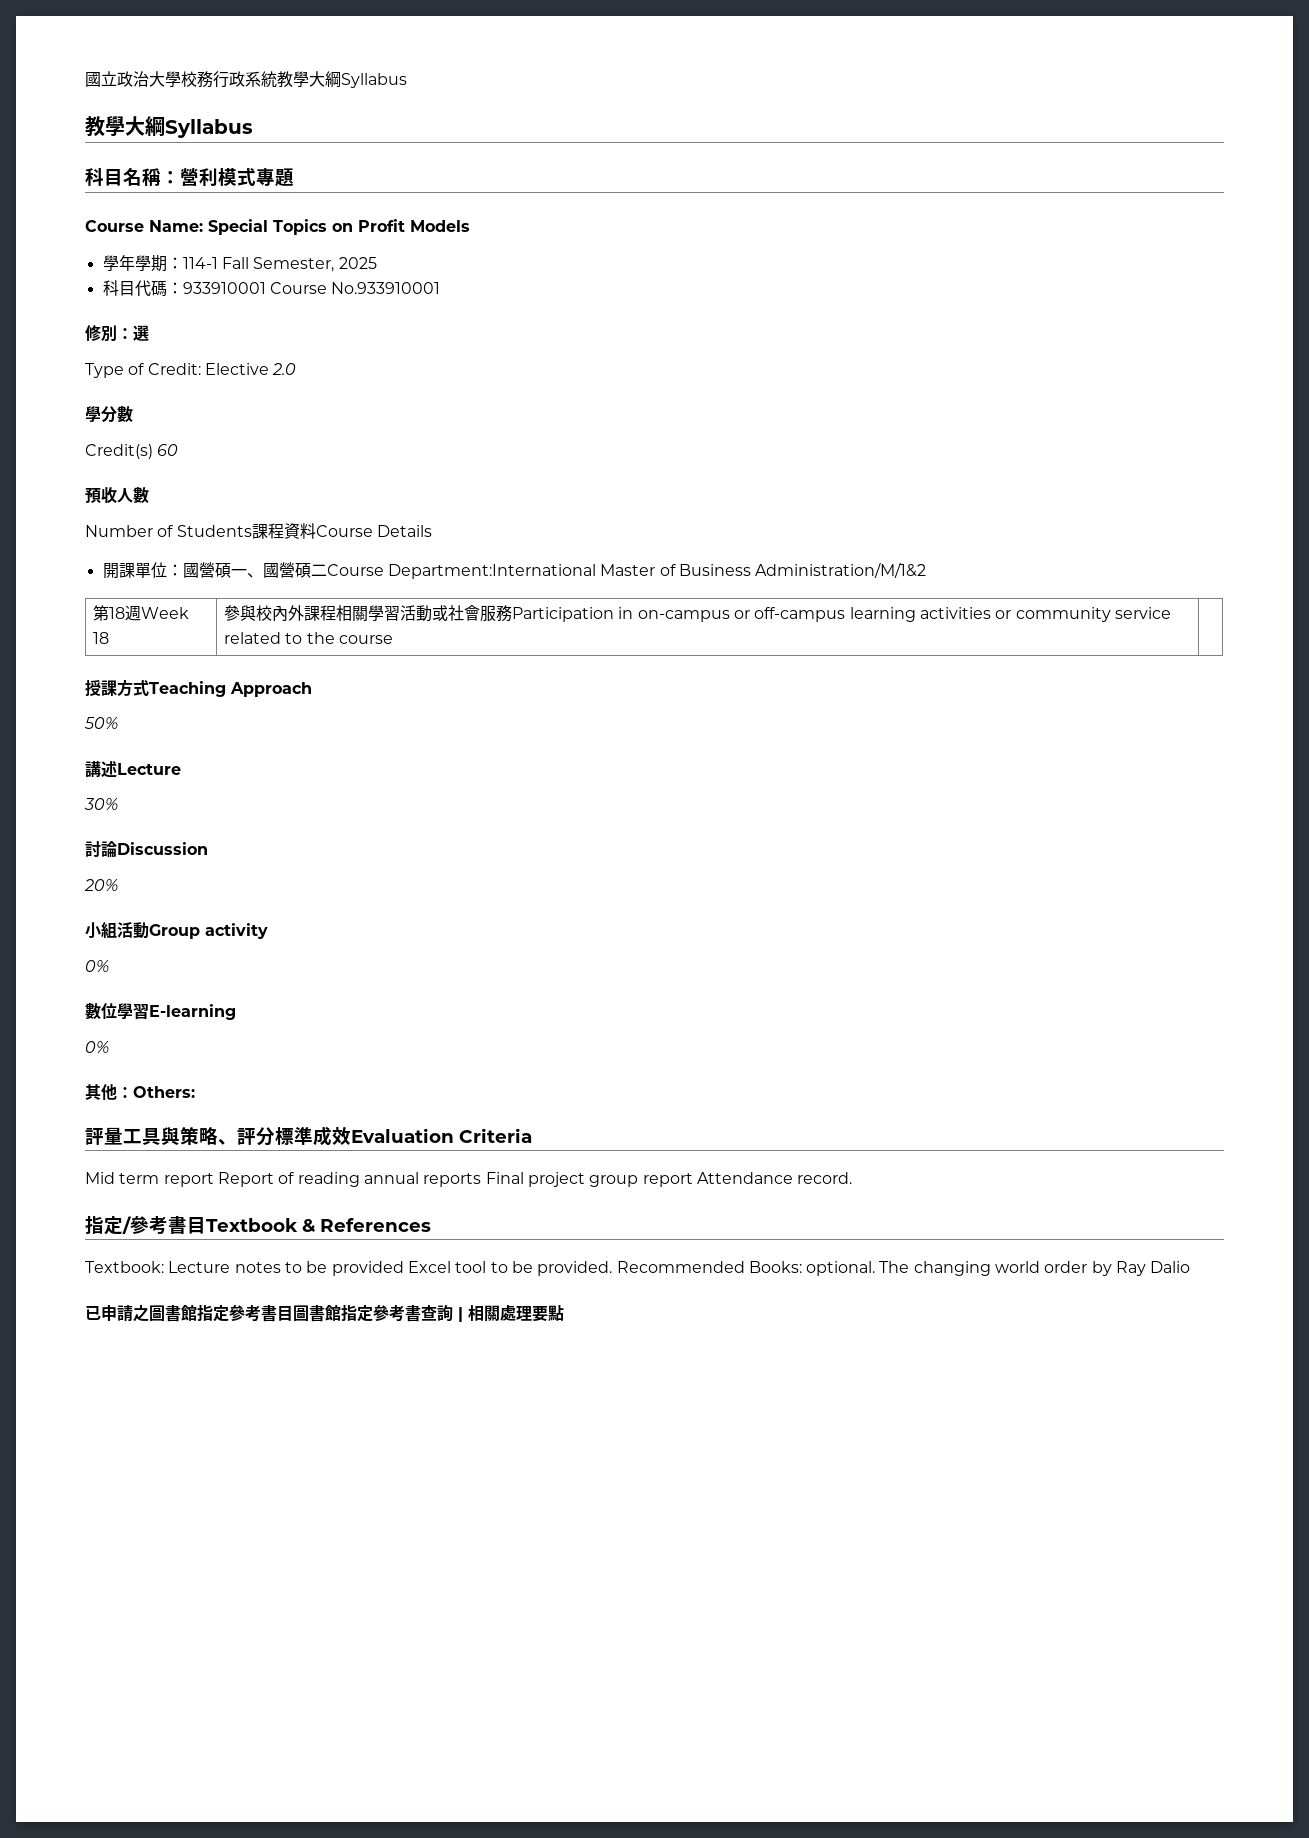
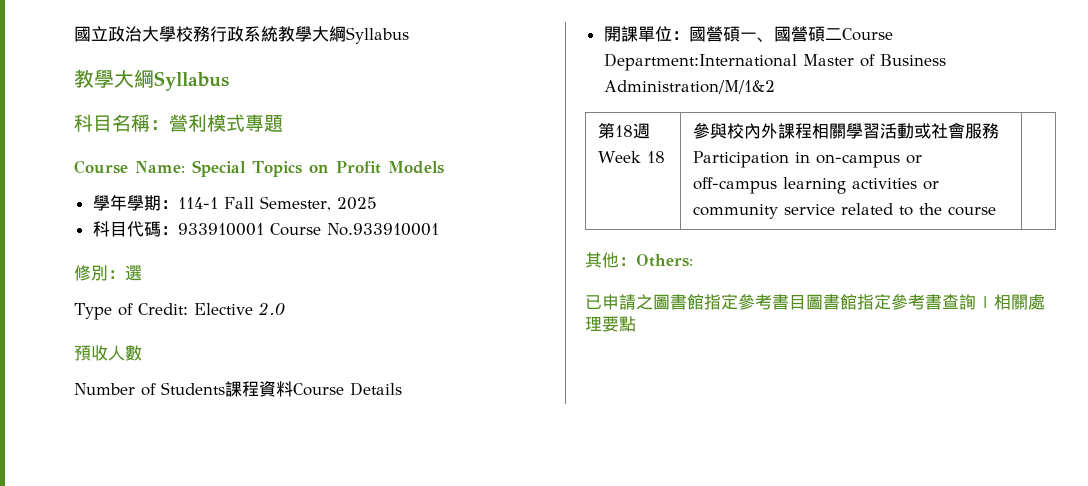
- 學分數
- Credit(s) 60
- 授課方式Teaching Approach
- 50%
- 講述Lecture
- 30%
- 討論Discussion
- 20%
- 小組活動Group activity
- 0%
- 數位學習E-learning
- 0%
  其他：Others:
- 評量工具與策略、評分標準成效Evaluation Criteria
- Mid term report Report of reading annual reports Final project group report Attendance record.
- 指定/參考書目Textbook & References
- Textbook: Lecture notes to be provided Excel tool to be provided. Recommended Books: optional. The changing world order by Ray Dalio

